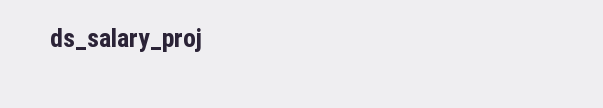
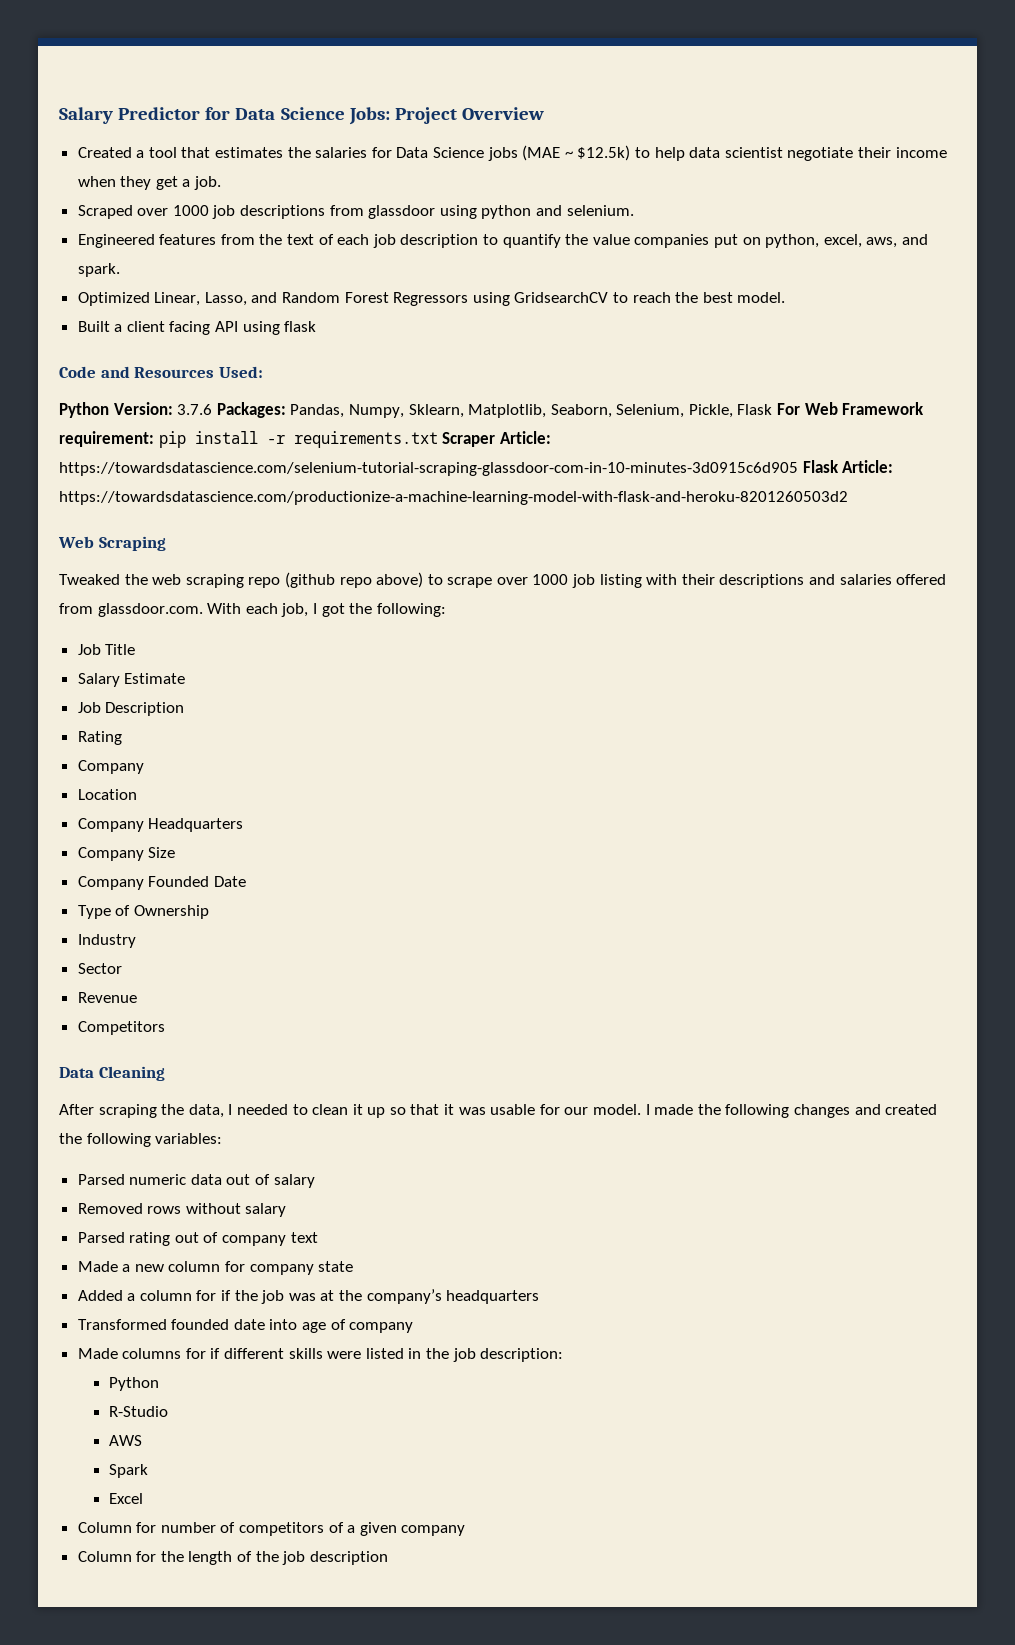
- ds_salary_proj
+ Salary Predictor for Data Science Jobs: Project Overview
+ Created a tool that estimates the salaries for Data Science jobs (MAE ~ $12.5k) to help data scientist negotiate their income when they get a job.
+ Scraped over 1000 job descriptions from glassdoor using python and selenium.
+ Engineered features from the text of each job description to quantify the value companies put on python, excel, aws, and spark.
+ Optimized Linear, Lasso, and Random Forest Regressors using GridsearchCV to reach the best model.
+ Built a client facing API using flask
+ Code and Resources Used:
+ Python Version: 3.7.6 Packages: Pandas, Numpy, Sklearn, Matplotlib, Seaborn, Selenium, Pickle, Flask For Web Framework requirement: pip install -r requirements.txt Scraper Article: https://towardsdatascience.com/selenium-tutorial-scraping-glassdoor-com-in-10-minutes-3d0915c6d905 Flask Article: https://towardsdatascience.com/productionize-a-machine-learning-model-with-flask-and-heroku-8201260503d2
+ Web Scraping
+ Tweaked the web scraping repo (github repo above) to scrape over 1000 job listing with their descriptions and salaries offered from glassdoor.com. With each job, I got the following:
+ Job Title
+ Salary Estimate
+ Job Description
+ Rating
+ Company
+ Location
+ Company Headquarters
+ Company Size
+ Company Founded Date
+ Type of Ownership
+ Industry
+ Sector
+ Revenue
+ Competitors
+ Data Cleaning
+ After scraping the data, I needed to clean it up so that it was usable for our model. I made the following changes and created the following variables:
+ Parsed numeric data out of salary
+ Removed rows without salary
+ Parsed rating out of company text
+ Made a new column for company state
+ Added a column for if the job was at the company’s headquarters
+ Transformed founded date into age of company
+ Made columns for if different skills were listed in the job description:
+ Python
+ R-Studio
+ AWS
+ Spark
+ Excel
+ Column for number of competitors of a given company
+ Column for the length of the job description

